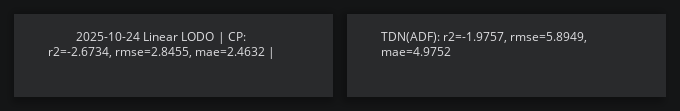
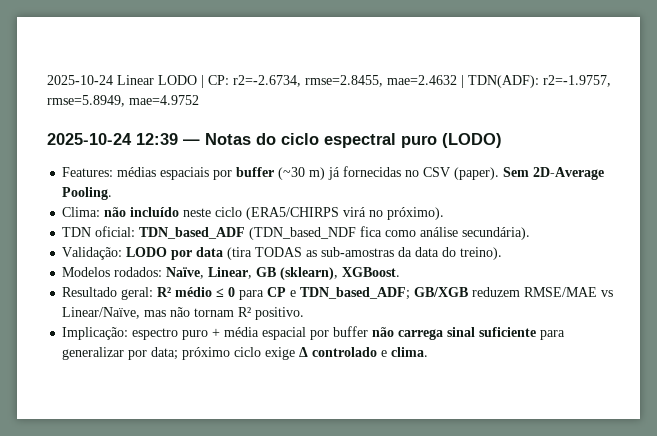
+ 2025-10-24 12:39 — Notas do ciclo espectral puro (LODO)
+ Features: médias espaciais por buffer (~30 m) já fornecidas no CSV (paper). Sem 2D-Average Pooling.
+ Clima: não incluído neste ciclo (ERA5/CHIRPS virá no próximo).
+ TDN oficial: TDN_based_ADF (TDN_based_NDF fica como análise secundária).
+ Validação: LODO por data (tira TODAS as sub-amostras da data do treino).
+ Modelos rodados: Naïve, Linear, GB (sklearn), XGBoost.
+ Resultado geral: R² médio ≤ 0 para CP e TDN_based_ADF; GB/XGB reduzem RMSE/MAE vs Linear/Naïve, mas não tornam R² positivo.
+ Implicação: espectro puro + média espacial por buffer não carrega sinal suficiente para generalizar por data; próximo ciclo exige Δ controlado e clima.

